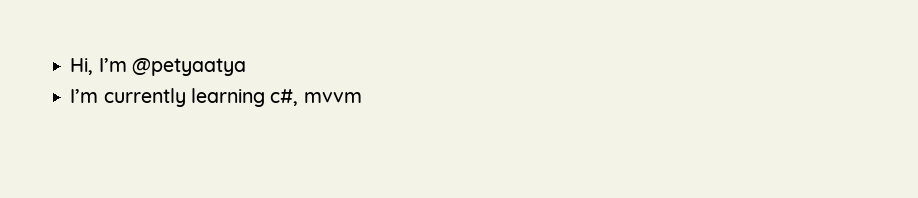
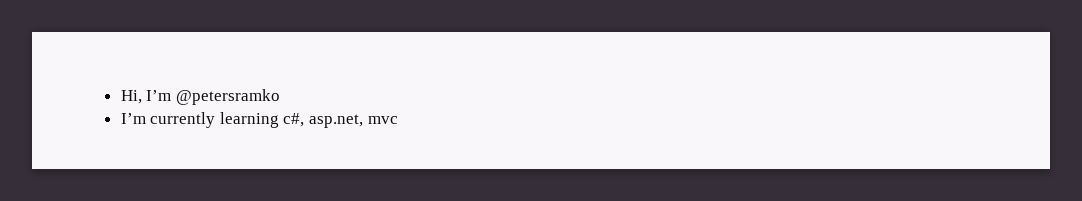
- Hi, I’m @petyaatya
+ Hi, I’m @petersramko
- I’m currently learning c#, mvvm
+ I’m currently learning c#, asp.net, mvc

